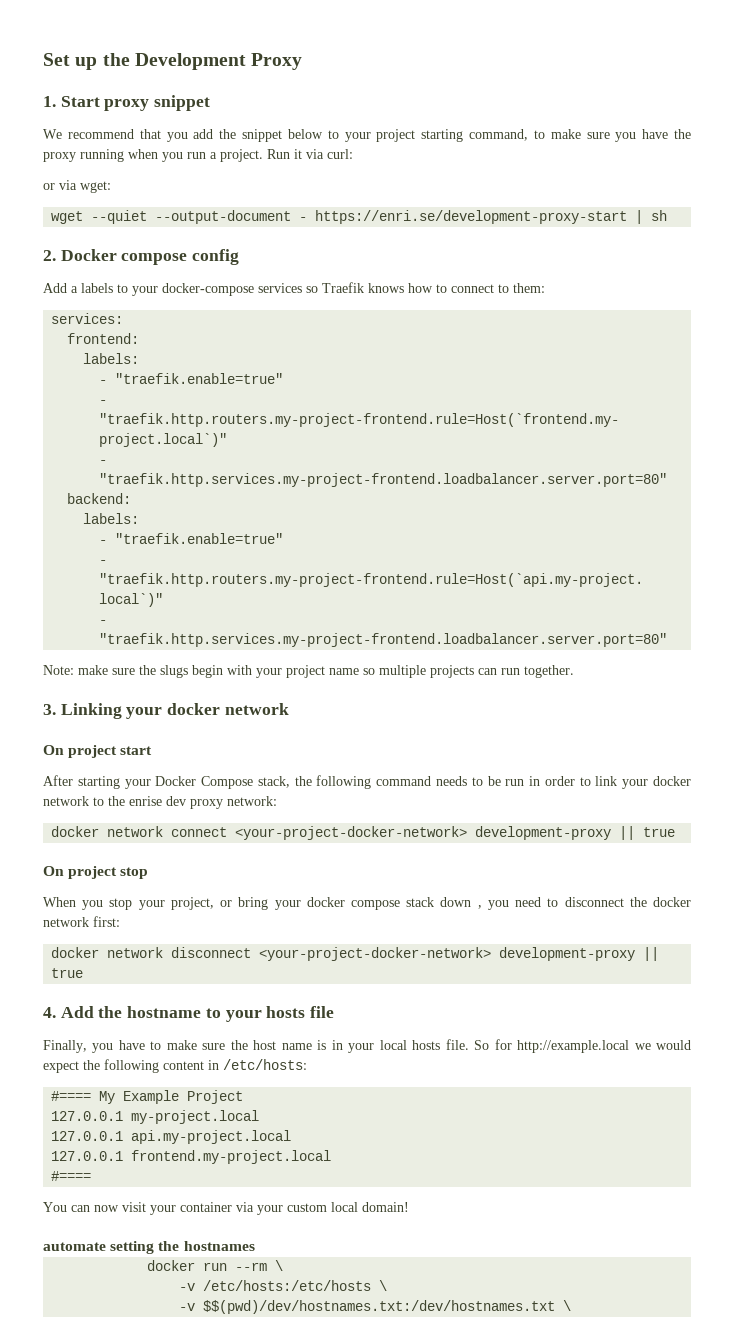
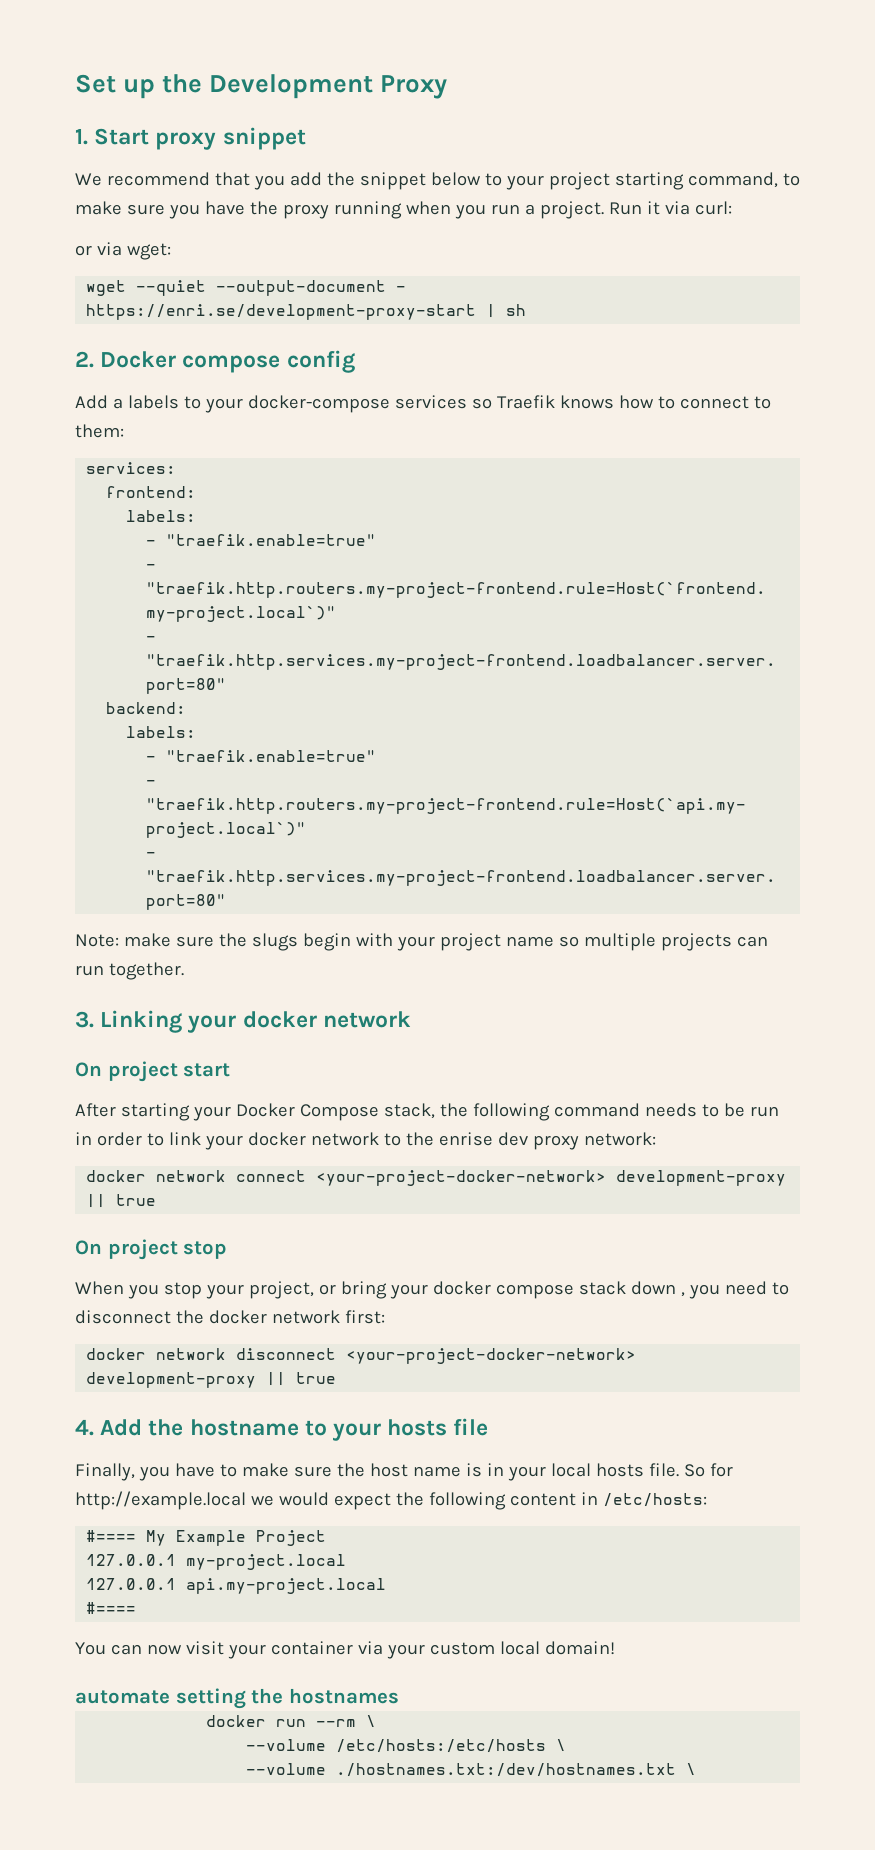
- 127.0.0.1 frontend.my-project.local
- -v /etc/hosts:/etc/hosts \
+ --volume /etc/hosts:/etc/hosts \
- -v $$(pwd)/dev/hostnames.txt:/dev/hostnames.txt \
+ --volume ./hostnames.txt:/dev/hostnames.txt \

